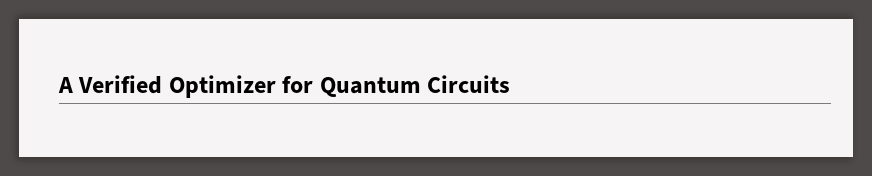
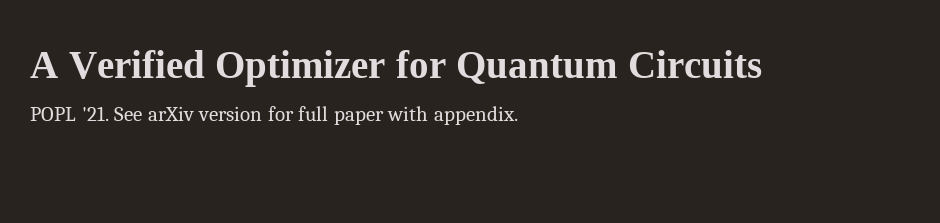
+ POPL '21. See arXiv version for full paper with appendix.

